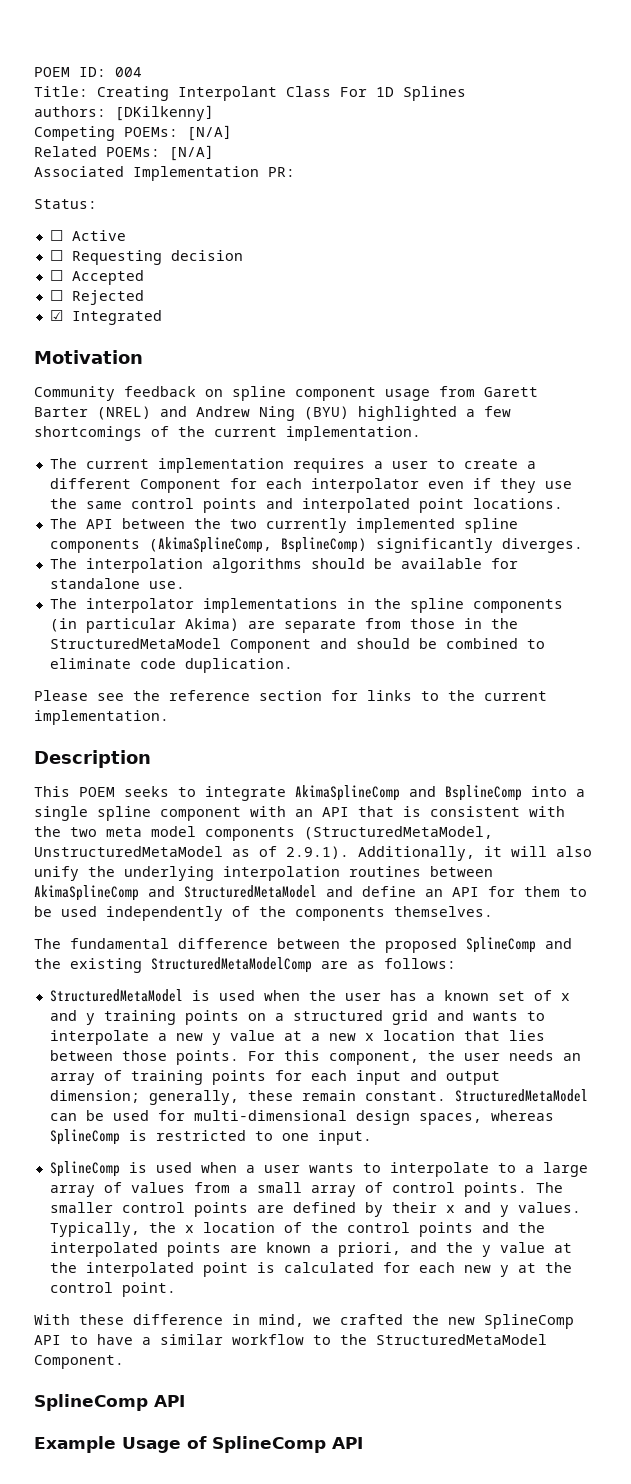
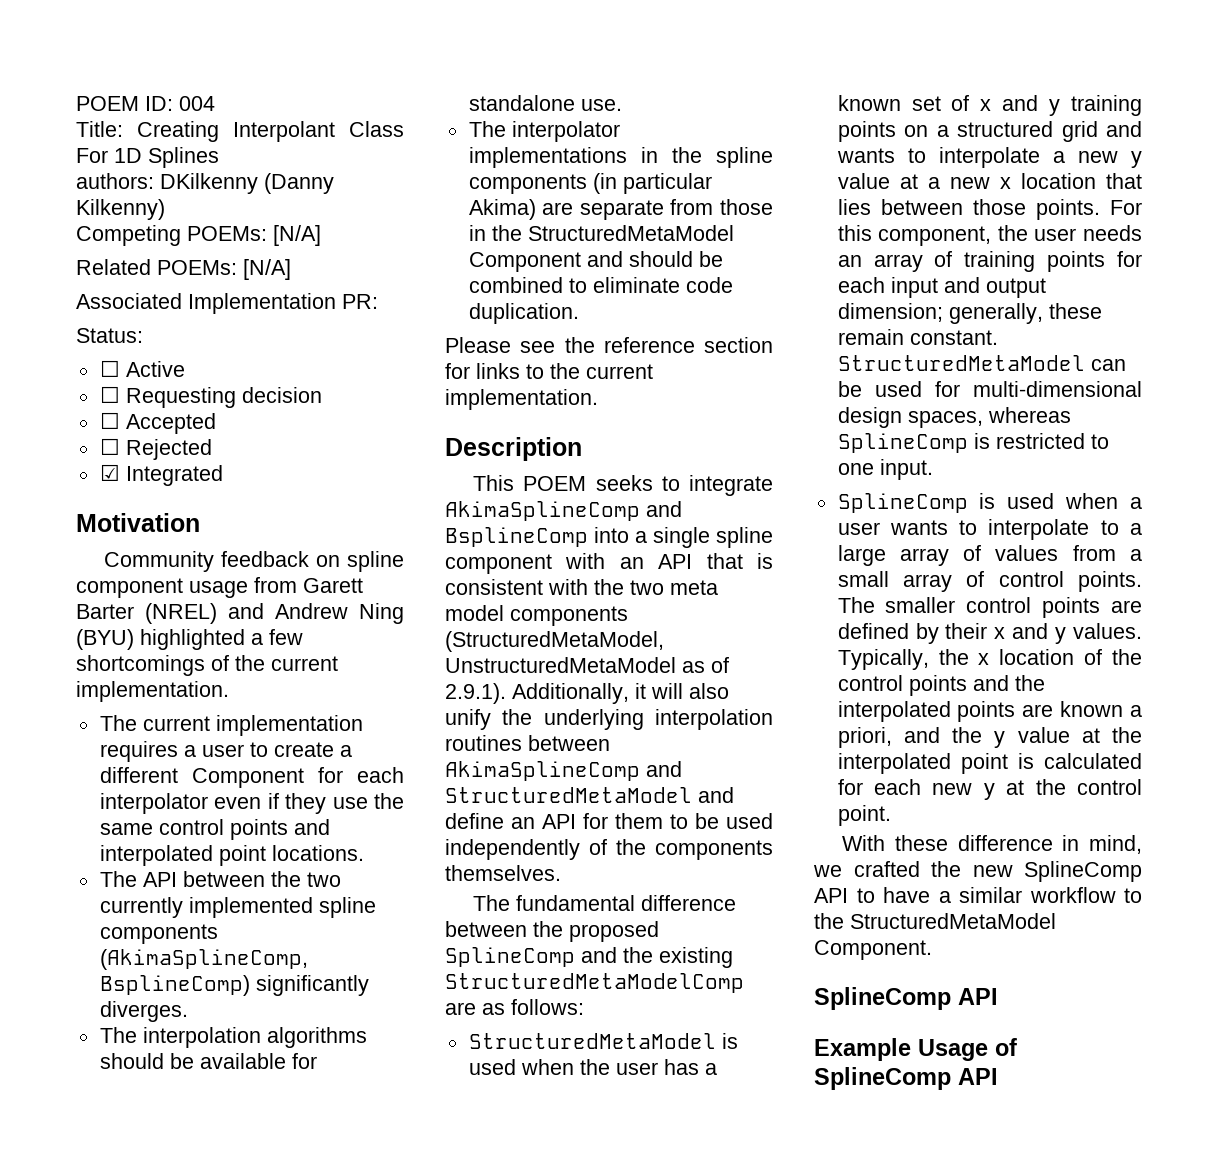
- authors: [DKilkenny]
+ authors: DKilkenny (Danny Kilkenny)

